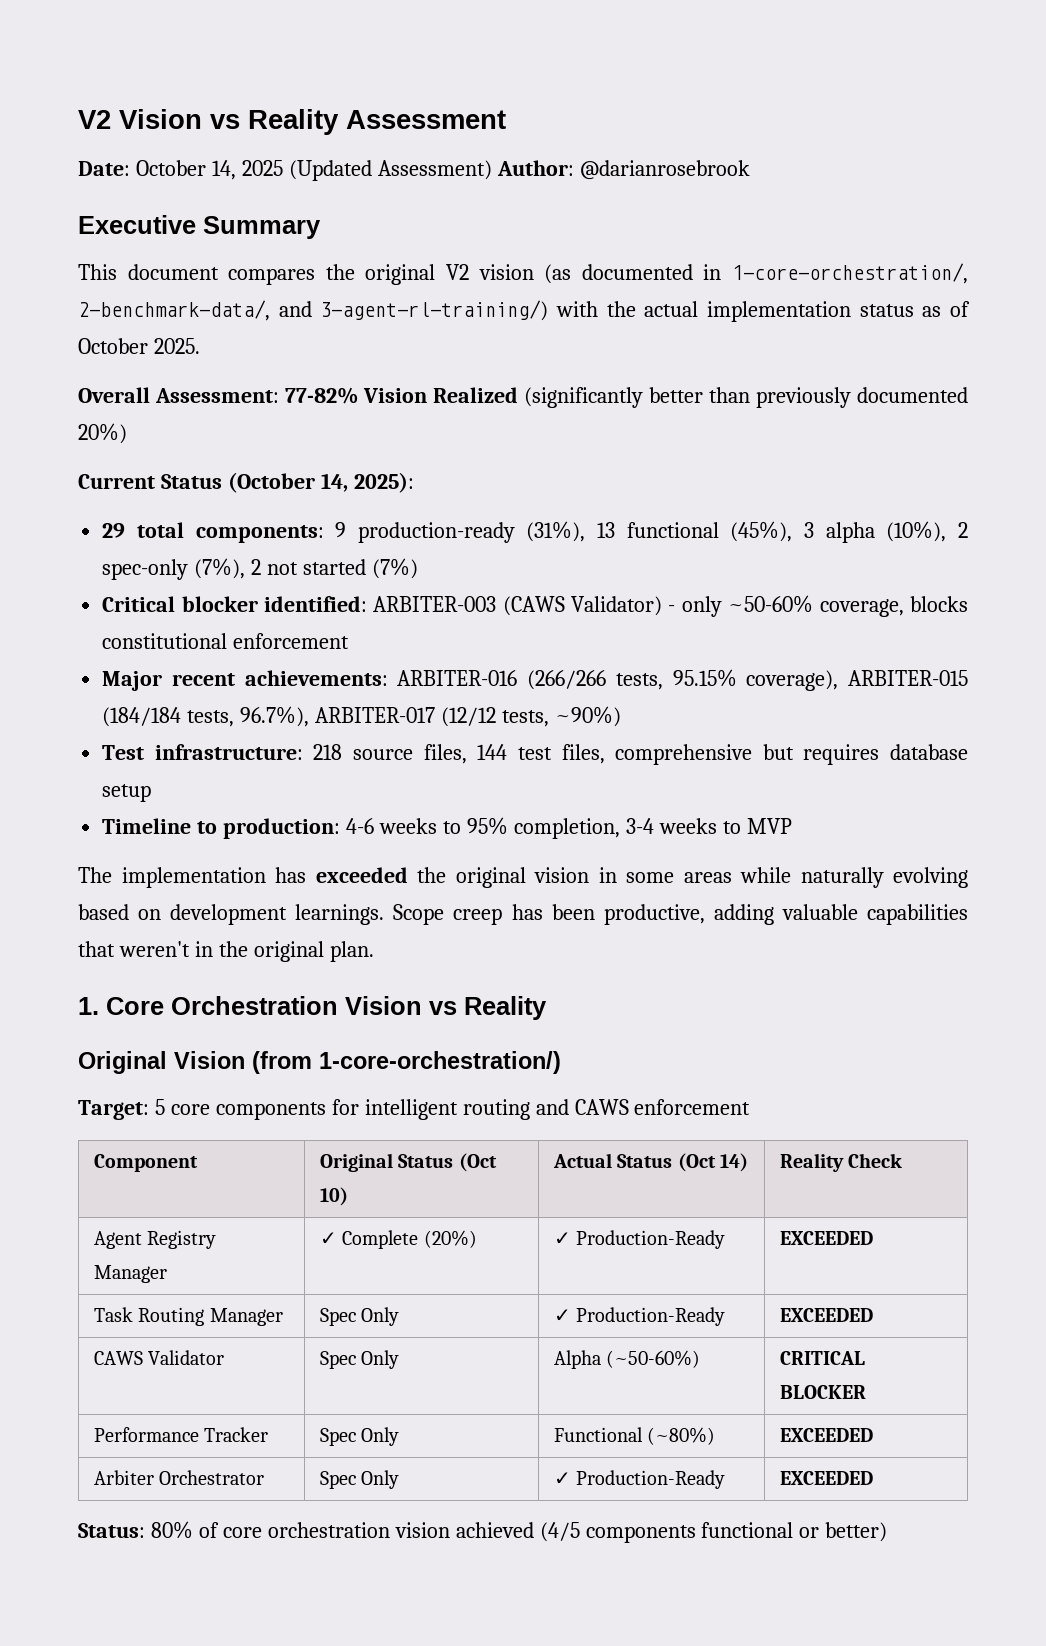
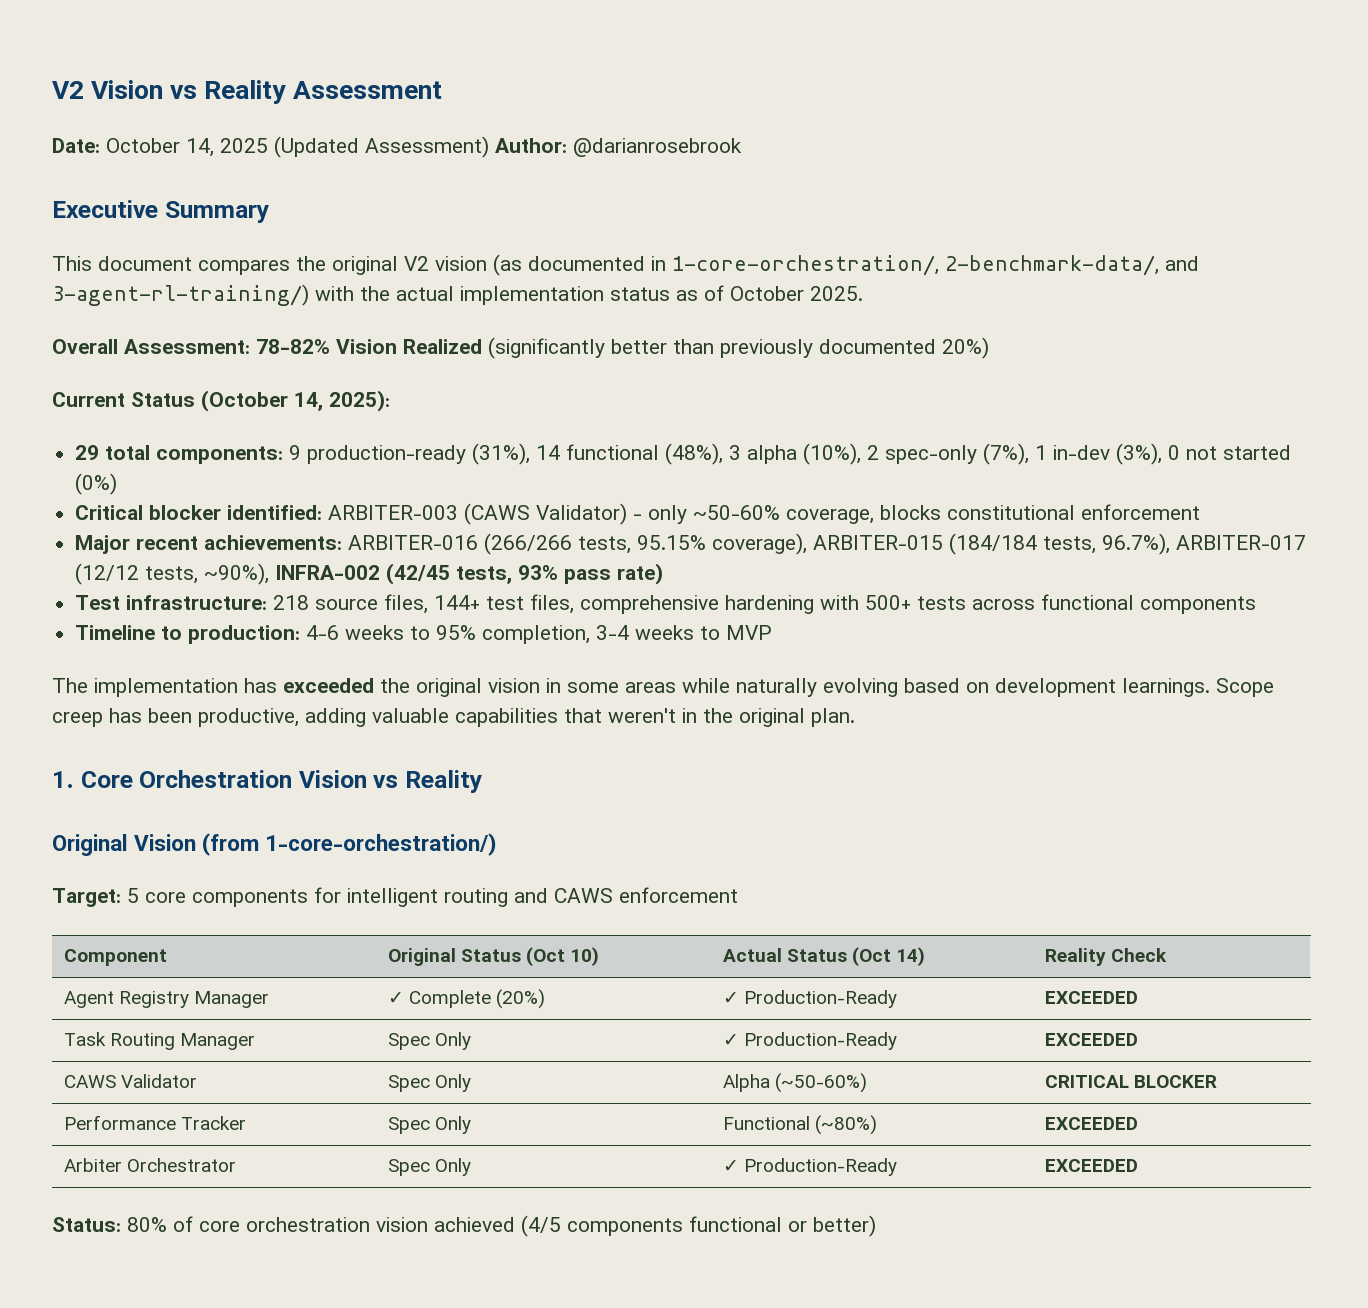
- Overall Assessment: 77-82% Vision Realized (significantly better than previously documented 20%)
+ Overall Assessment: 78-82% Vision Realized (significantly better than previously documented 20%)
- 29 total components: 9 production-ready (31%), 13 functional (45%), 3 alpha (10%), 2 spec-only (7%), 2 not started (7%)
+ 29 total components: 9 production-ready (31%), 14 functional (48%), 3 alpha (10%), 2 spec-only (7%), 1 in-dev (3%), 0 not started (0%)
- Major recent achievements: ARBITER-016 (266/266 tests, 95.15% coverage), ARBITER-015 (184/184 tests, 96.7%), ARBITER-017 (12/12 tests, ~90%)
+ Major recent achievements: ARBITER-016 (266/266 tests, 95.15% coverage), ARBITER-015 (184/184 tests, 96.7%), ARBITER-017 (12/12 tests, ~90%), INFRA-002 (42/45 tests, 93% pass rate)
- Test infrastructure: 218 source files, 144 test files, comprehensive but requires database setup
+ Test infrastructure: 218 source files, 144+ test files, comprehensive hardening with 500+ tests across functional components

